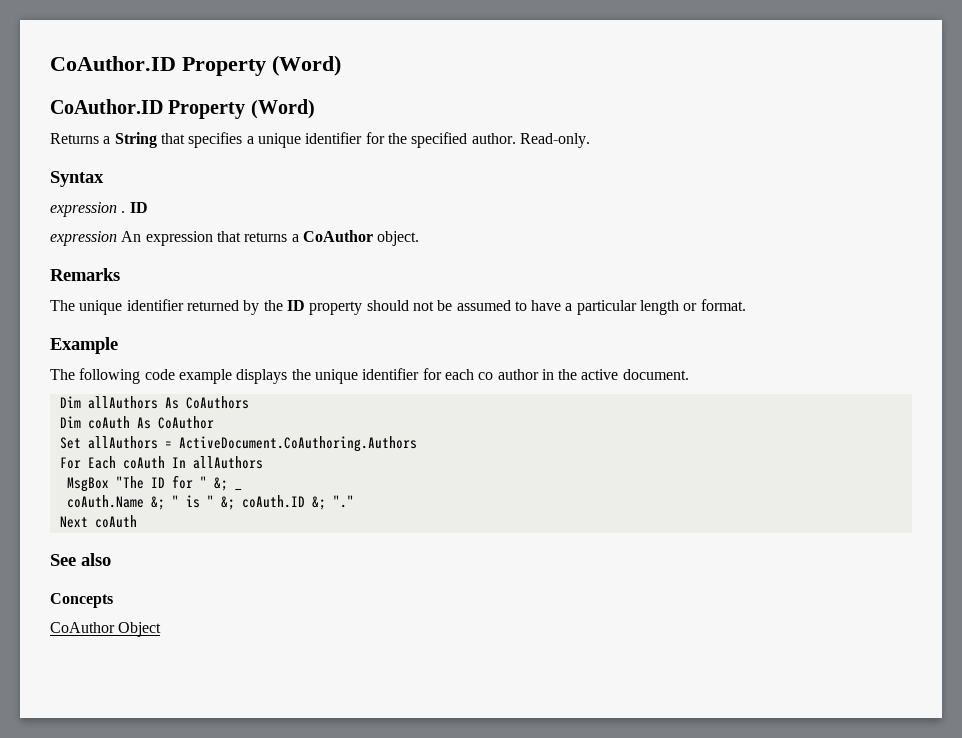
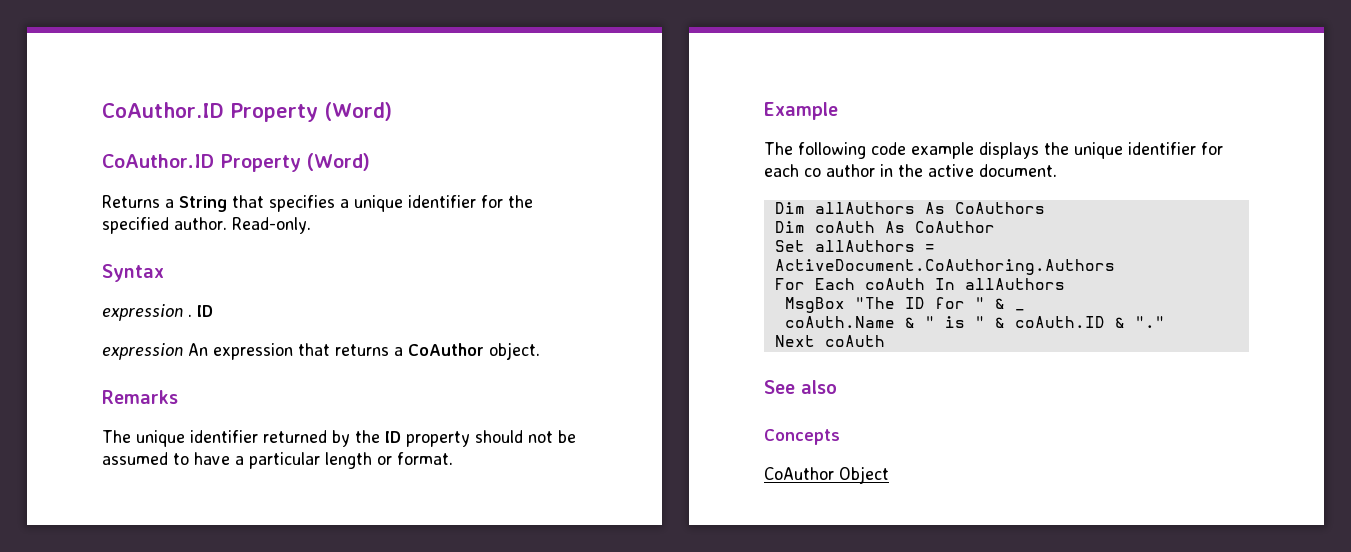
- MsgBox "The ID for " &; _
+ MsgBox "The ID for " & _
- coAuth.Name &; " is " &; coAuth.ID &; "."
+ coAuth.Name & " is " & coAuth.ID & "."

